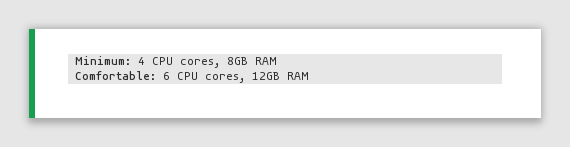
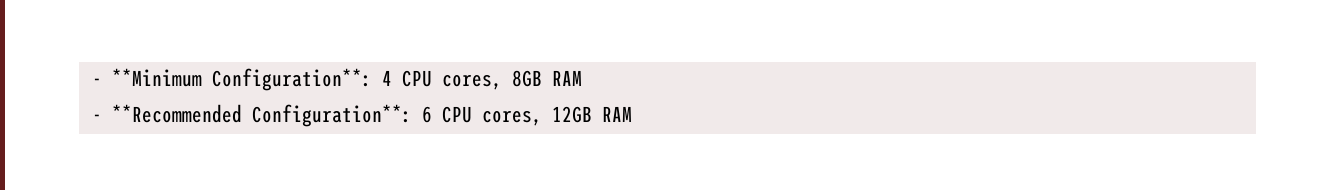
- Minimum: 4 CPU cores, 8GB RAM
+ - **Minimum Configuration**: 4 CPU cores, 8GB RAM
- Comfortable: 6 CPU cores, 12GB RAM
+ - **Recommended Configuration**: 6 CPU cores, 12GB RAM

